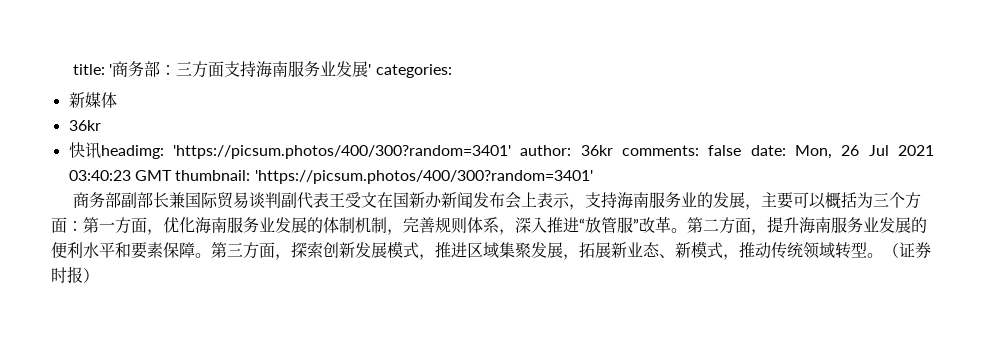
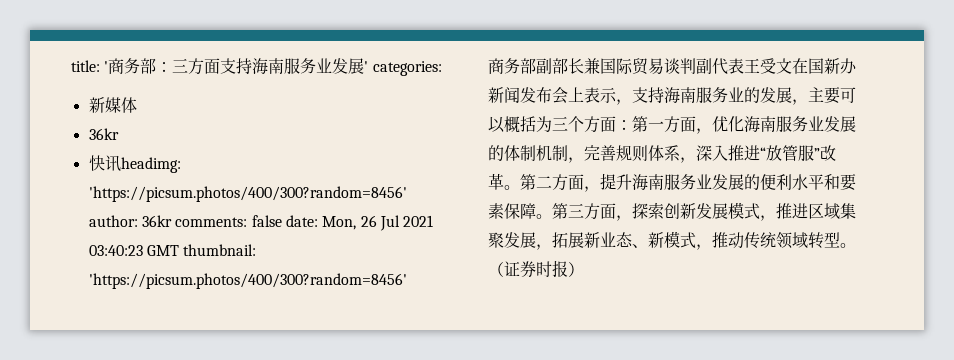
- 快讯headimg: 'https://picsum.photos/400/300?random=3401' author: 36kr comments: false date: Mon, 26 Jul 2021 03:40:23 GMT thumbnail: 'https://picsum.photos/400/300?random=3401'
+ 快讯headimg: 'https://picsum.photos/400/300?random=8456' author: 36kr comments: false date: Mon, 26 Jul 2021 03:40:23 GMT thumbnail: 'https://picsum.photos/400/300?random=8456'

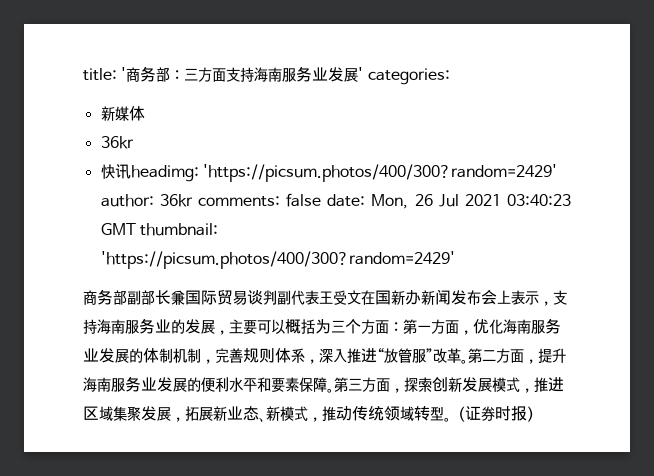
- 快讯headimg: 'https://picsum.photos/400/300?random=8456' author: 36kr comments: false date: Mon, 26 Jul 2021 03:40:23 GMT thumbnail: 'https://picsum.photos/400/300?random=8456'
+ 快讯headimg: 'https://picsum.photos/400/300?random=2429' author: 36kr comments: false date: Mon, 26 Jul 2021 03:40:23 GMT thumbnail: 'https://picsum.photos/400/300?random=2429'

